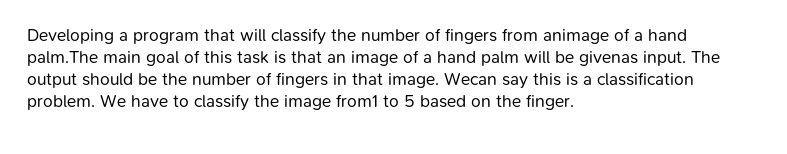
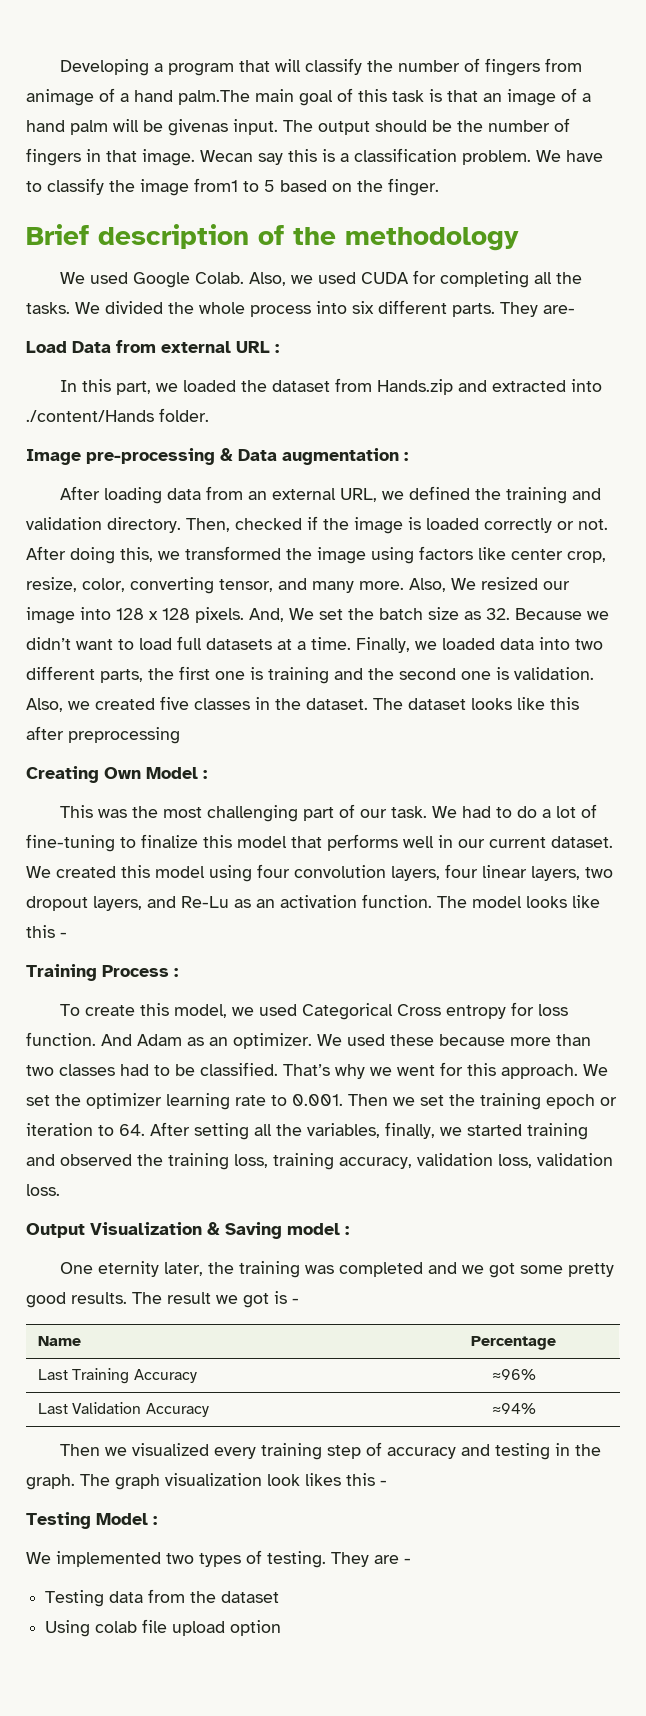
+ Brief description of the methodology
+ We used Google Colab. Also, we used CUDA for completing all the tasks. We divided the whole process into six different parts. They are-
+ Load Data from external URL :
+ In this part, we loaded the dataset from Hands.zip and extracted into ./content/Hands folder.
+ Image pre-processing & Data augmentation :
+ After loading data from an external URL, we defined the training and validation directory. Then, checked if the image is loaded correctly or not. After doing this, we transformed the image using factors like center crop, resize, color, converting tensor, and many more. Also, We resized our image into 128 x 128 pixels. And, We set the batch size as 32. Because we didn’t want to load full datasets at a time. Finally, we loaded data into two different parts, the first one is training and the second one is validation. Also, we created five classes in the dataset. The dataset looks like this after preprocessing
+ Creating Own Model :
+ This was the most challenging part of our task. We had to do a lot of fine-tuning to finalize this model that performs well in our current dataset. We created this model using four convolution layers, four linear layers, two dropout layers, and Re-Lu as an activation function. The model looks like this -
+ Training Process :
+ To create this model, we used Categorical Cross entropy for loss function. And Adam as an optimizer. We used these because more than two classes had to be classified. That’s why we went for this approach. We set the optimizer learning rate to 0.001. Then we set the training epoch or iteration to 64. After setting all the variables, finally, we started training and observed the training loss, training accuracy, validation loss, validation loss.
+ Output Visualization & Saving model :
+ One eternity later, the training was completed and we got some pretty good results. The result we got is -
+ Name | Percentage
+ Last Training Accuracy | ≈96%
+ Last Validation Accuracy | ≈94%
+ Then we visualized every training step of accuracy and testing in the graph. The graph visualization look likes this -
+ Testing Model :
+ We implemented two types of testing. They are -
+ Testing data from the dataset
+ Using colab file upload option

